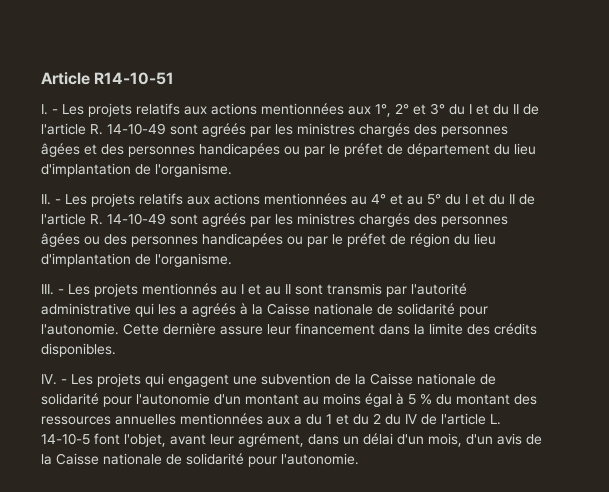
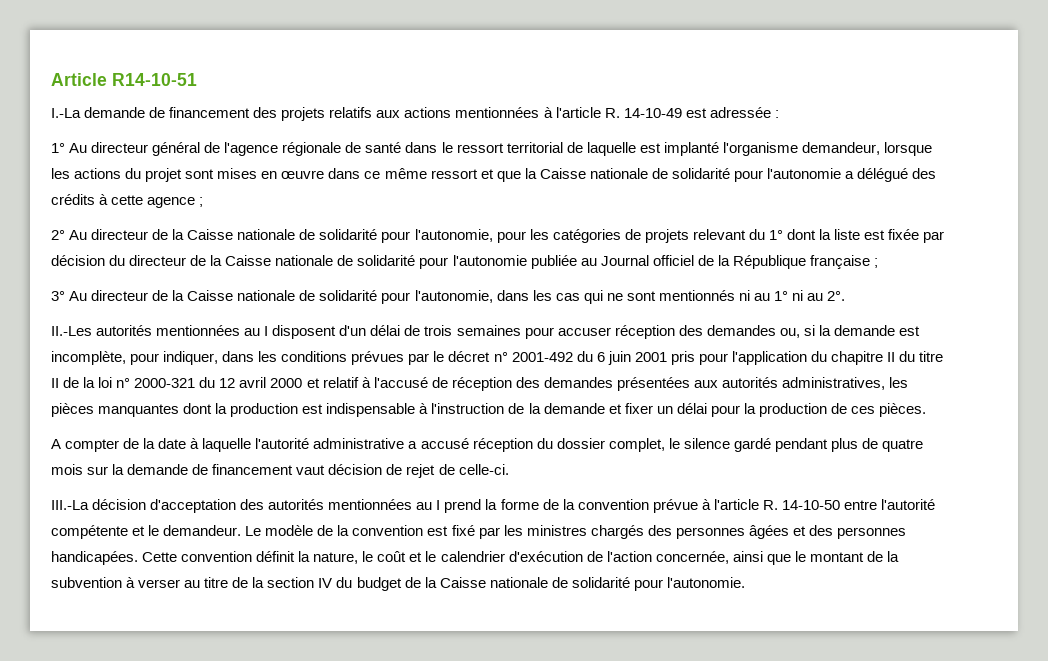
- I. - Les projets relatifs aux actions mentionnées aux 1°, 2° et 3° du I et du II de l'article R. 14-10-49 sont agréés par les ministres chargés des personnes âgées et des personnes handicapées ou par le préfet de département du lieu d'implantation de l'organisme.
- II. - Les projets relatifs aux actions mentionnées au 4° et au 5° du I et du II de l'article R. 14-10-49 sont agréés par les ministres chargés des personnes âgées ou des personnes handicapées ou par le préfet de région du lieu d'implantation de l'organisme.
- III. - Les projets mentionnés au I et au II sont transmis par l'autorité administrative qui les a agréés à la Caisse nationale de solidarité pour l'autonomie. Cette dernière assure leur financement dans la limite des crédits disponibles.
- IV. - Les projets qui engagent une subvention de la Caisse nationale de solidarité pour l'autonomie d'un montant au moins égal à 5 % du montant des ressources annuelles mentionnées aux a du 1 et du 2 du IV de l'article L. 14-10-5 font l'objet, avant leur agrément, dans un délai d'un mois, d'un avis de la Caisse nationale de solidarité pour l'autonomie.
+ I.-La demande de financement des projets relatifs aux actions mentionnées à l'article R. 14-10-49 est adressée :
+ 1° Au directeur général de l'agence régionale de santé dans le ressort territorial de laquelle est implanté l'organisme demandeur, lorsque les actions du projet sont mises en œuvre dans ce même ressort et que la Caisse nationale de solidarité pour l'autonomie a délégué des crédits à cette agence ;
+ 2° Au directeur de la Caisse nationale de solidarité pour l'autonomie, pour les catégories de projets relevant du 1° dont la liste est fixée par décision du directeur de la Caisse nationale de solidarité pour l'autonomie publiée au Journal officiel de la République française ;
+ 3° Au directeur de la Caisse nationale de solidarité pour l'autonomie, dans les cas qui ne sont mentionnés ni au 1° ni au 2°.
+ II.-Les autorités mentionnées au I disposent d'un délai de trois semaines pour accuser réception des demandes ou, si la demande est incomplète, pour indiquer, dans les conditions prévues par le décret n° 2001-492 du 6 juin 2001 pris pour l'application du chapitre II du titre II de la loi n° 2000-321 du 12 avril 2000 et relatif à l'accusé de réception des demandes présentées aux autorités administratives, les pièces manquantes dont la production est indispensable à l'instruction de la demande et fixer un délai pour la production de ces pièces.
+ A compter de la date à laquelle l'autorité administrative a accusé réception du dossier complet, le silence gardé pendant plus de quatre mois sur la demande de financement vaut décision de rejet de celle-ci.
+ III.-La décision d'acceptation des autorités mentionnées au I prend la forme de la convention prévue à l'article R. 14-10-50 entre l'autorité compétente et le demandeur. Le modèle de la convention est fixé par les ministres chargés des personnes âgées et des personnes handicapées. Cette convention définit la nature, le coût et le calendrier d'exécution de l'action concernée, ainsi que le montant de la subvention à verser au titre de la section IV du budget de la Caisse nationale de solidarité pour l'autonomie.

